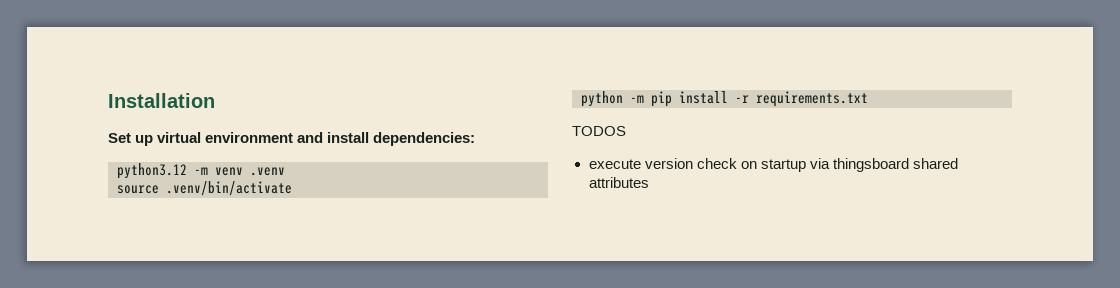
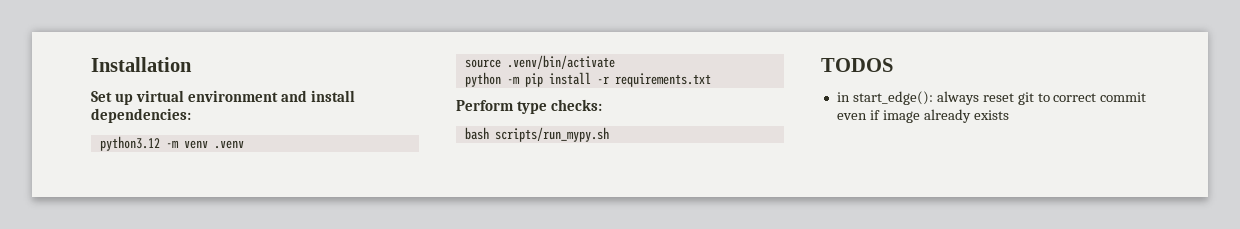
+ Perform type checks:
+ bash scripts/run_mypy.sh
  TODOS
- execute version check on startup via thingsboard shared attributes
+ in start_edge(): always reset git to correct commit even if image already exists

